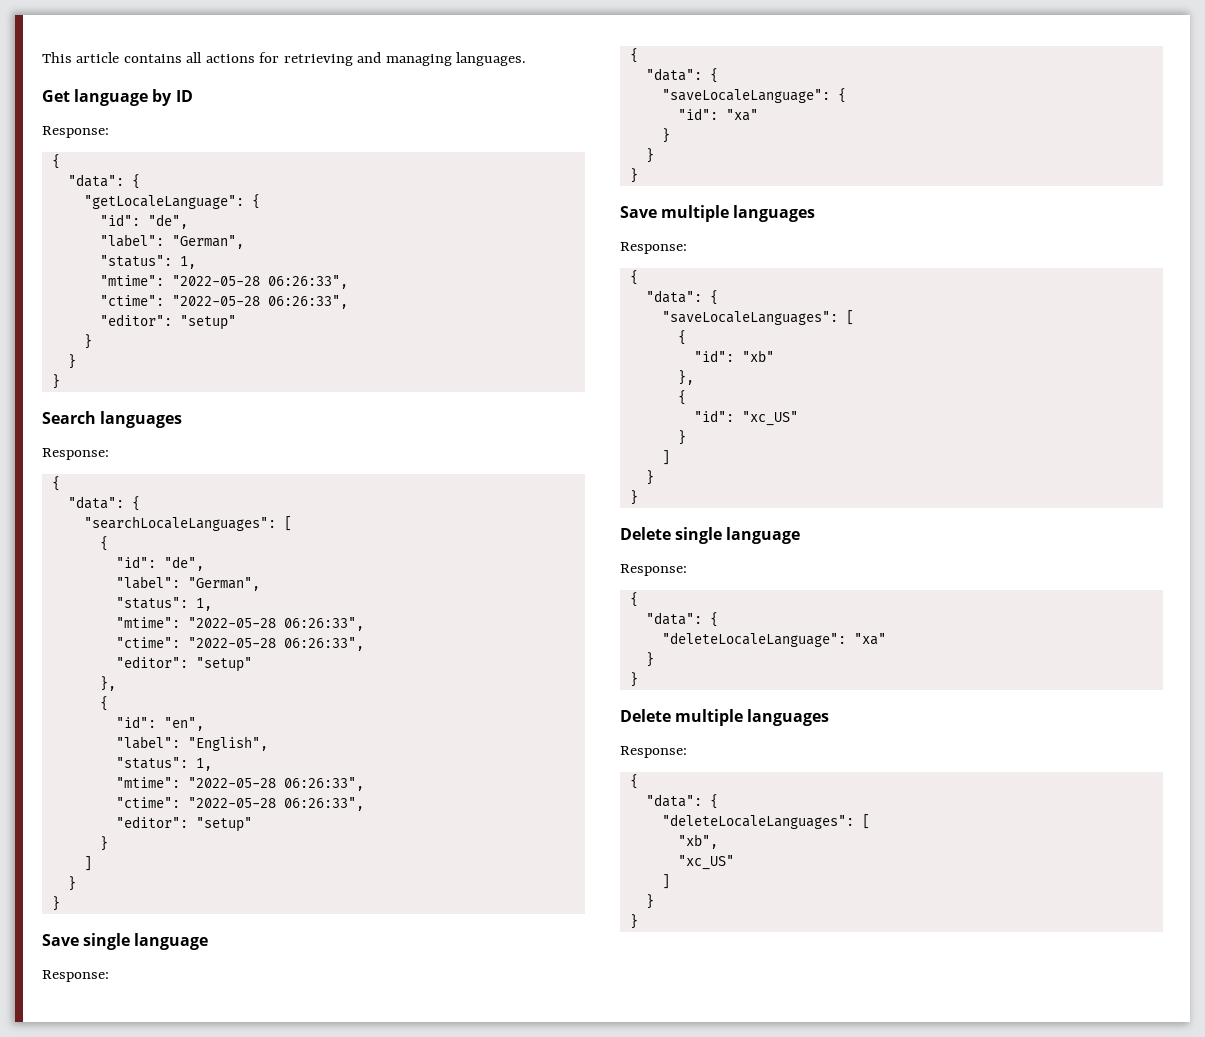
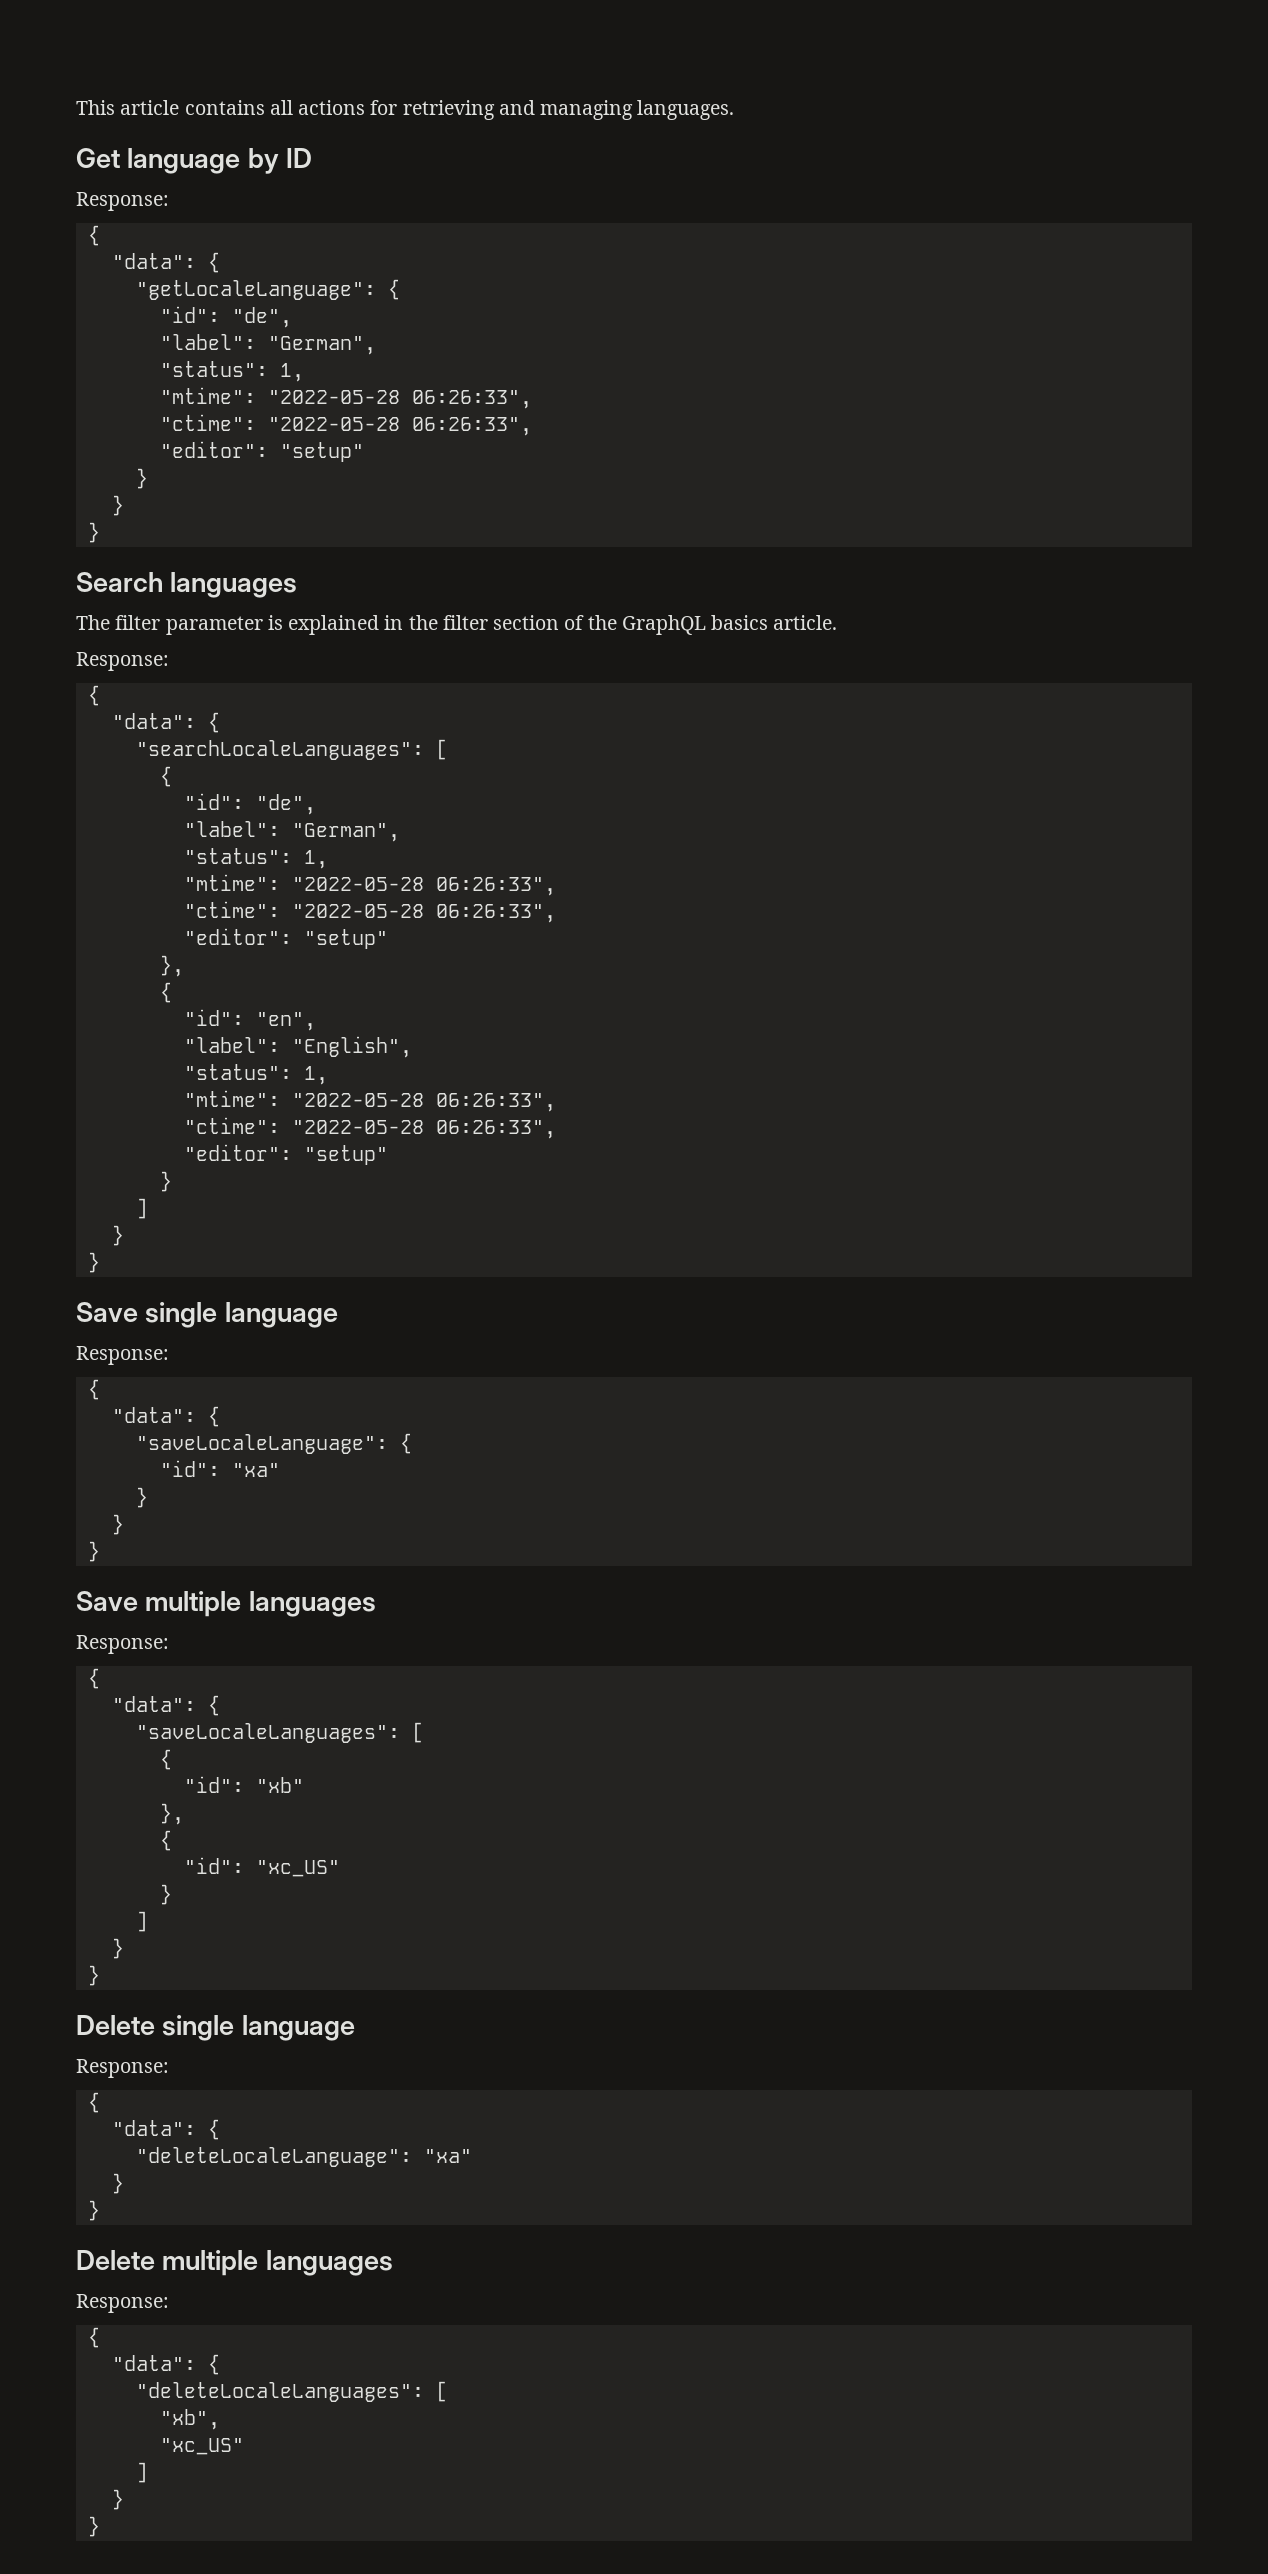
+ The filter parameter is explained in the filter section of the GraphQL basics article.

